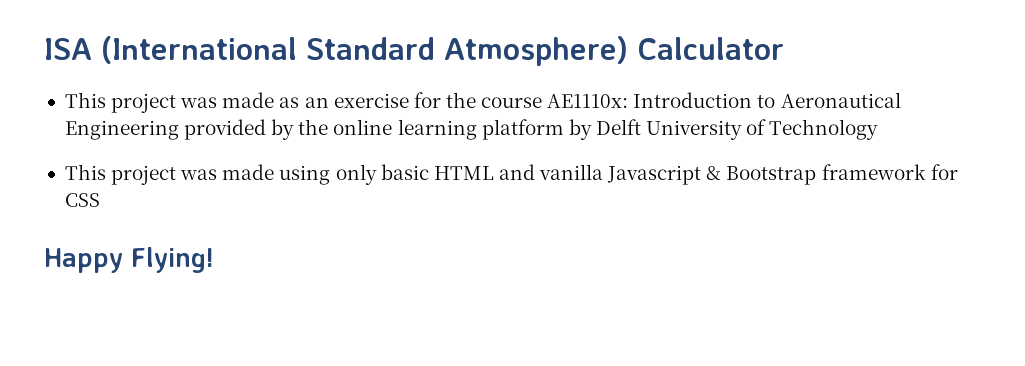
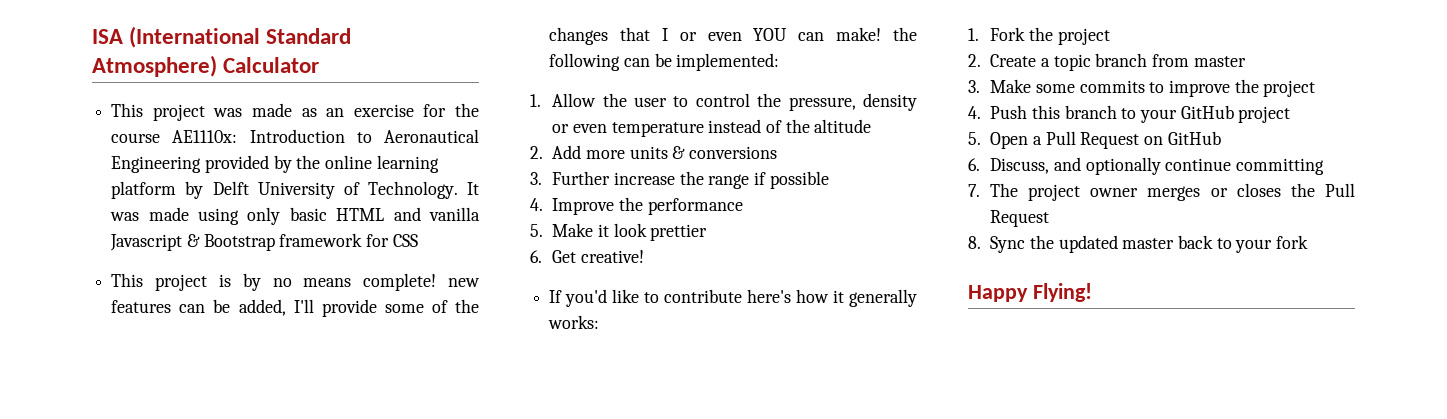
- This project was made as an exercise for the course AE1110x: Introduction to Aeronautical Engineering provided by the online learning platform by Delft University of Technology
- This project was made using only basic HTML and vanilla Javascript & Bootstrap framework for CSS
+ This project was made as an exercise for the course AE1110x: Introduction to Aeronautical Engineering provided by the online learning platform by Delft University of Technology. It was made using only basic HTML and vanilla Javascript & Bootstrap framework for CSS
+ This project is by no means complete! new features can be added, I'll provide some of the changes that I or even YOU can make! the following can be implemented:
+ 1. Allow the user to control the pressure, density or even temperature instead of the altitude
+ 2. Add more units & conversions
+ 3. Further increase the range if possible
+ 4. Improve the performance
+ 5. Make it look prettier
+ 6. Get creative!
+ If you'd like to contribute here's how it generally works:
+ 1. Fork the project
+ 2. Create a topic branch from master
+ 3. Make some commits to improve the project
+ 4. Push this branch to your GitHub project
+ 5. Open a Pull Request on GitHub
+ 6. Discuss, and optionally continue committing
+ 7. The project owner merges or closes the Pull Request
+ 8. Sync the updated master back to your fork

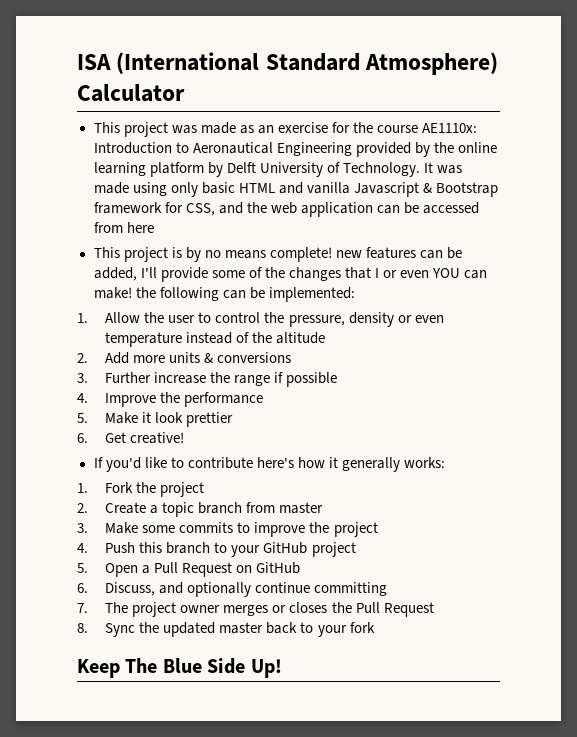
- It was made using only basic HTML and vanilla Javascript & Bootstrap framework for CSS
+ It was made using only basic HTML and vanilla Javascript & Bootstrap framework for CSS, and the web application can be accessed from here
- Happy Flying!
+ Keep The Blue Side Up!

